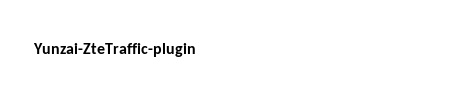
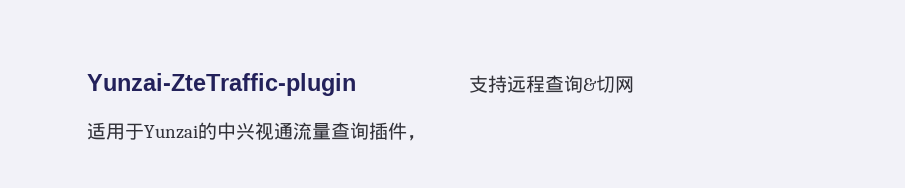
+ 适用于Yunzai的中兴视通流量查询插件，支持远程查询&切网

